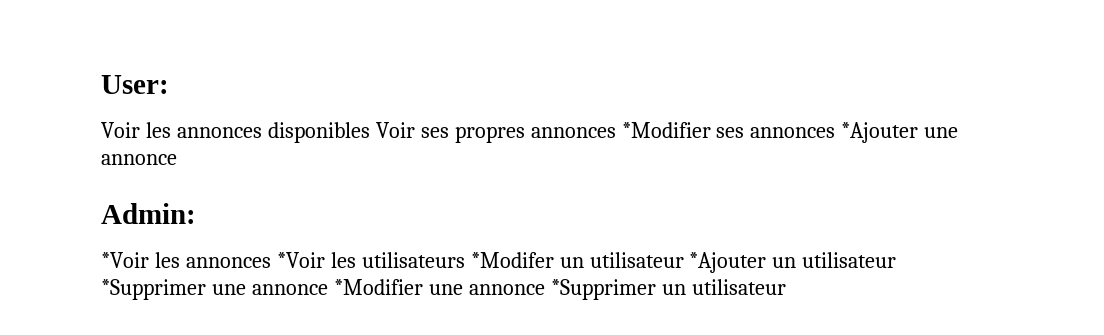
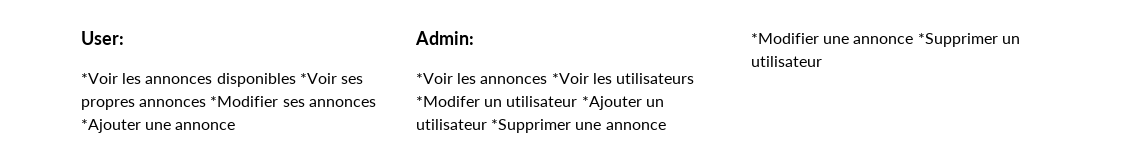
- Voir les annonces disponibles Voir ses propres annonces *Modifier ses annonces *Ajouter une annonce
+ *Voir les annonces disponibles *Voir ses propres annonces *Modifier ses annonces *Ajouter une annonce

